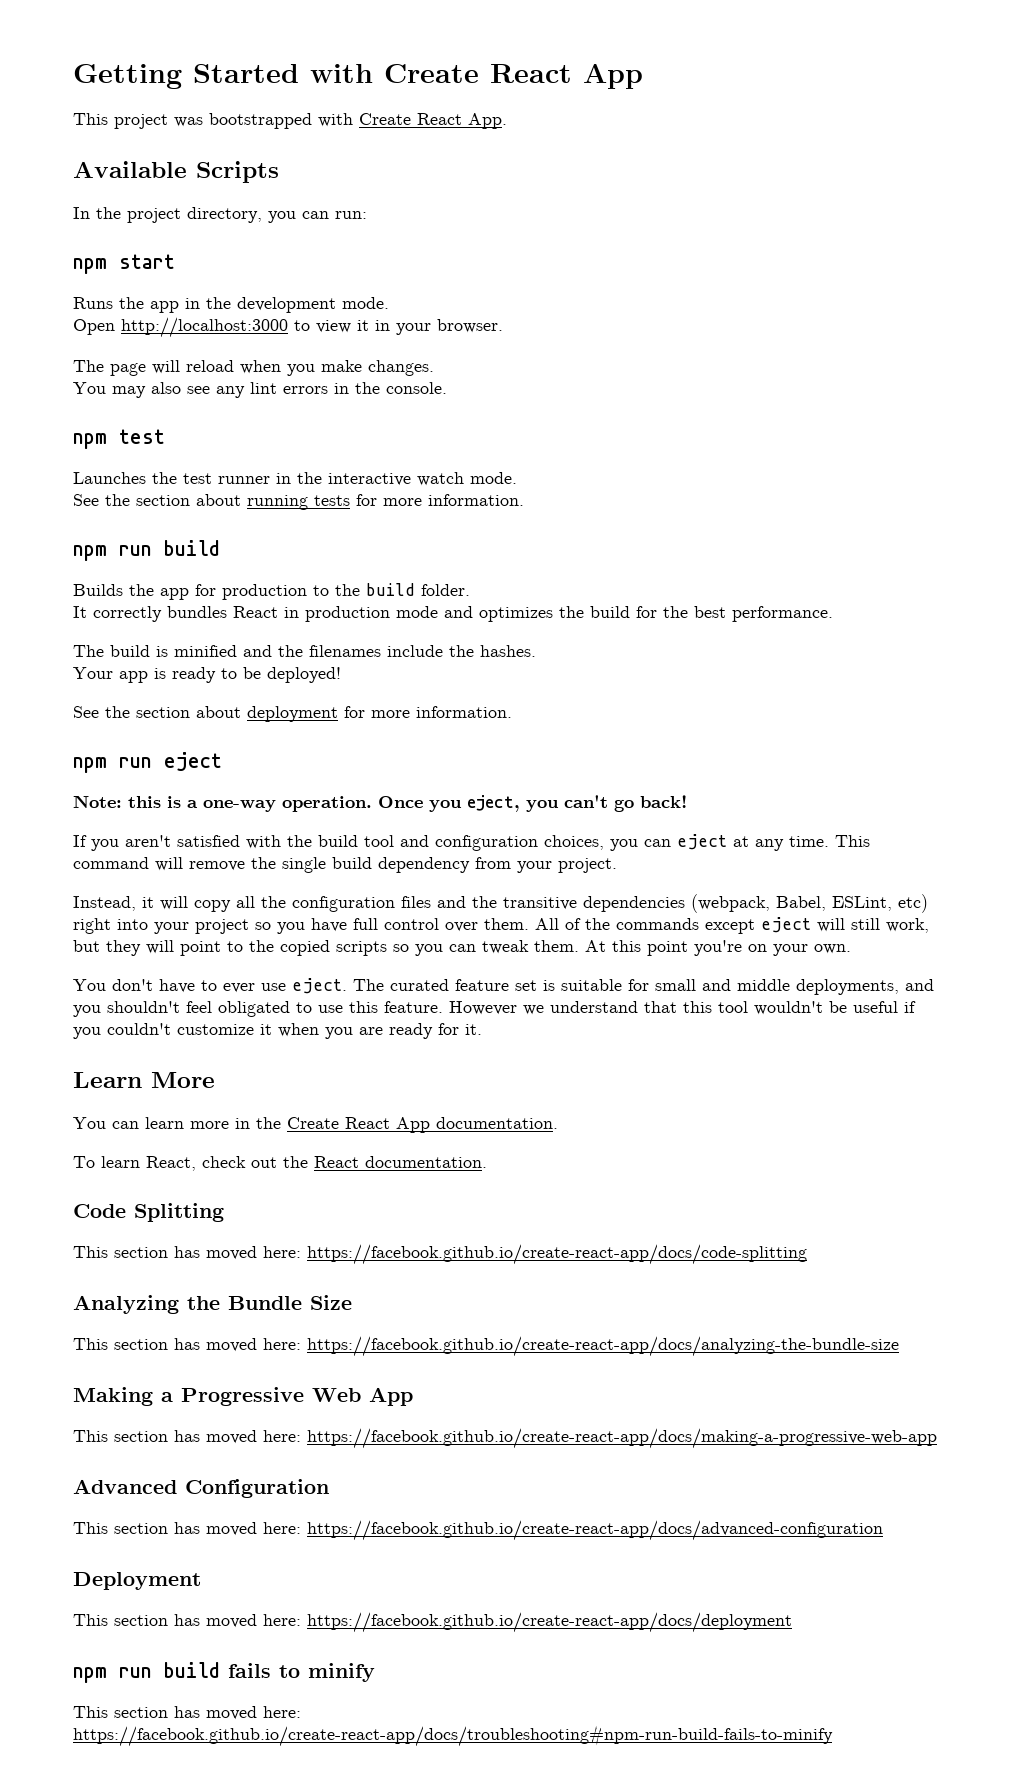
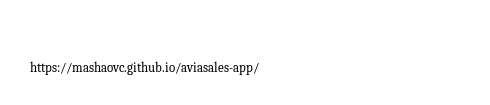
- Getting Started with Create React App
- This project was bootstrapped with Create React App.
- Available Scripts
- In the project directory, you can run:
- npm start
- Runs the app in the development mode.
- Open http://localhost:3000 to view it in your browser.
- The page will reload when you make changes.
- You may also see any lint errors in the console.
- npm test
- Launches the test runner in the interactive watch mode.
- See the section about running tests for more information.
- npm run build
- Builds the app for production to the build folder.
- It correctly bundles React in production mode and optimizes the build for the best performance.
- The build is minified and the filenames include the hashes.
- Your app is ready to be deployed!
- See the section about deployment for more information.
- npm run eject
- Note: this is a one-way operation. Once you eject, you can't go back!
- If you aren't satisfied with the build tool and configuration choices, you can eject at any time. This command will remove the single build dependency from your project.
- Instead, it will copy all the configuration files and the transitive dependencies (webpack, Babel, ESLint, etc) right into your project so you have full control over them. All of the commands except eject will still work, but they will point to the copied scripts so you can tweak them. At this point you're on your own.
- You don't have to ever use eject. The curated feature set is suitable for small and middle deployments, and you shouldn't feel obligated to use this feature. However we understand that this tool wouldn't be useful if you couldn't customize it when you are ready for it.
- Learn More
- You can learn more in the Create React App documentation.
- To learn React, check out the React documentation.
- Code Splitting
- This section has moved here: https://facebook.github.io/create-react-app/docs/code-splitting
- Analyzing the Bundle Size
- This section has moved here: https://facebook.github.io/create-react-app/docs/analyzing-the-bundle-size
- Making a Progressive Web App
- This section has moved here: https://facebook.github.io/create-react-app/docs/making-a-progressive-web-app
- Advanced Configuration
- This section has moved here: https://facebook.github.io/create-react-app/docs/advanced-configuration
- Deployment
- This section has moved here: https://facebook.github.io/create-react-app/docs/deployment
- npm run build fails to minify
- This section has moved here: https://facebook.github.io/create-react-app/docs/troubleshooting#npm-run-build-fails-to-minify
+ https://mashaovc.github.io/aviasales-app/

